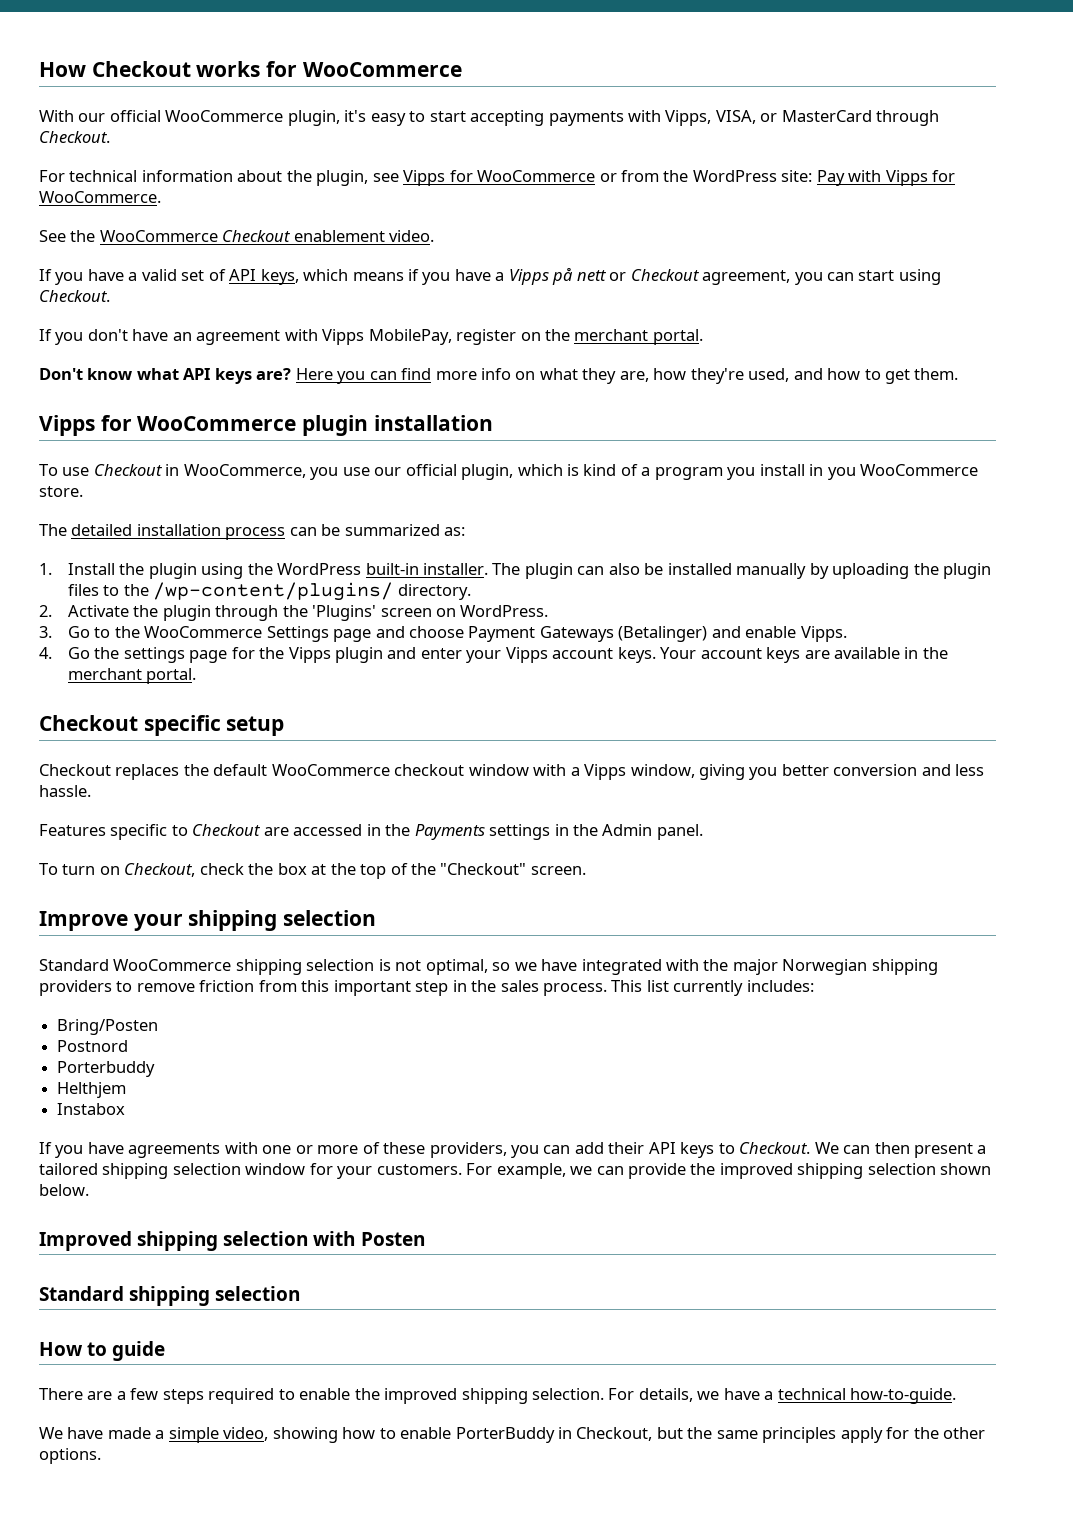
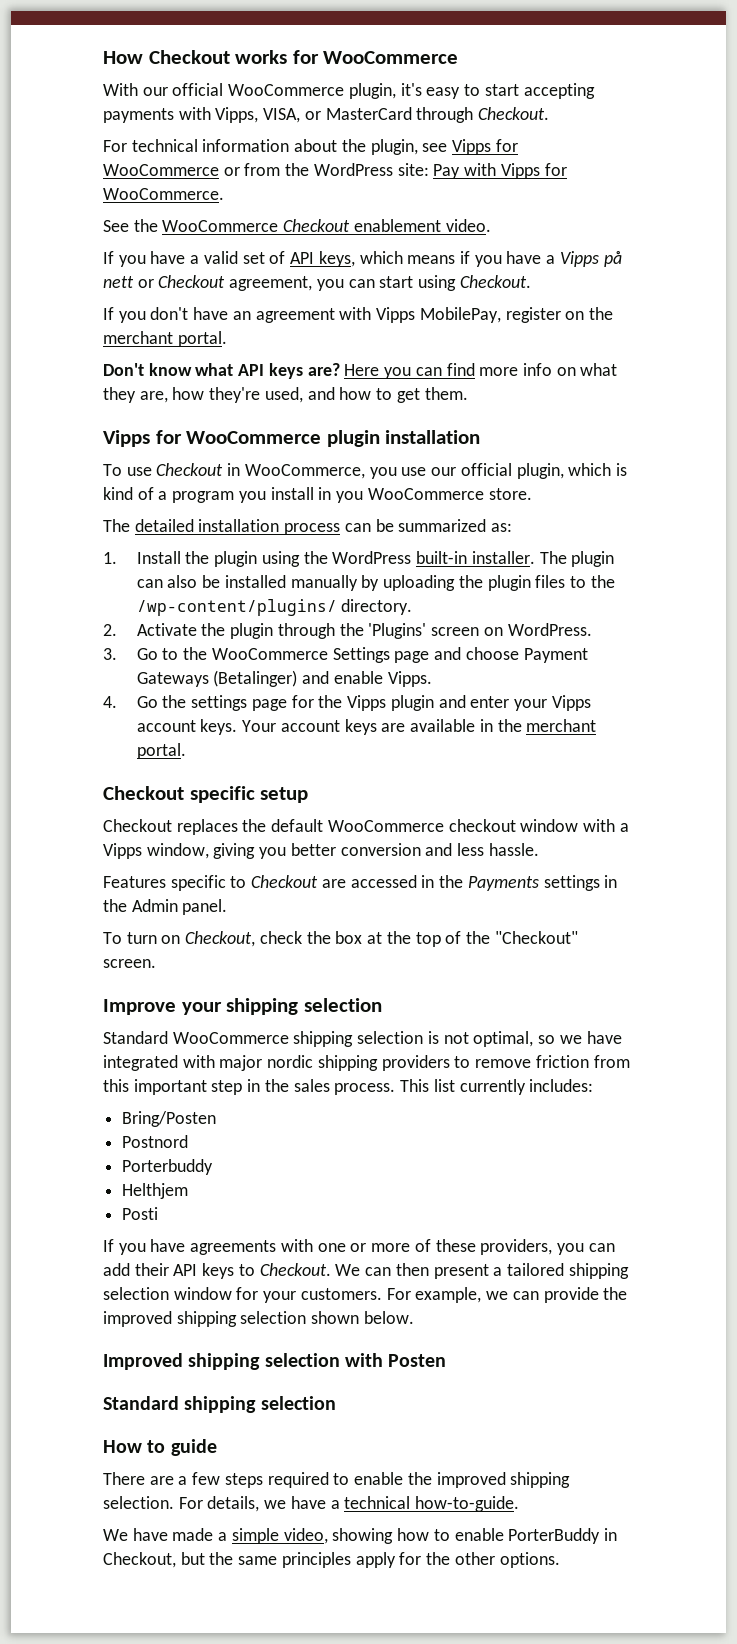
- Standard WooCommerce shipping selection is not optimal, so we have integrated with the major Norwegian shipping providers to remove friction from this important step in the sales process.
+ Standard WooCommerce shipping selection is not optimal, so we have integrated with major nordic shipping providers to remove friction from this important step in the sales process.
- Instabox
+ Posti

